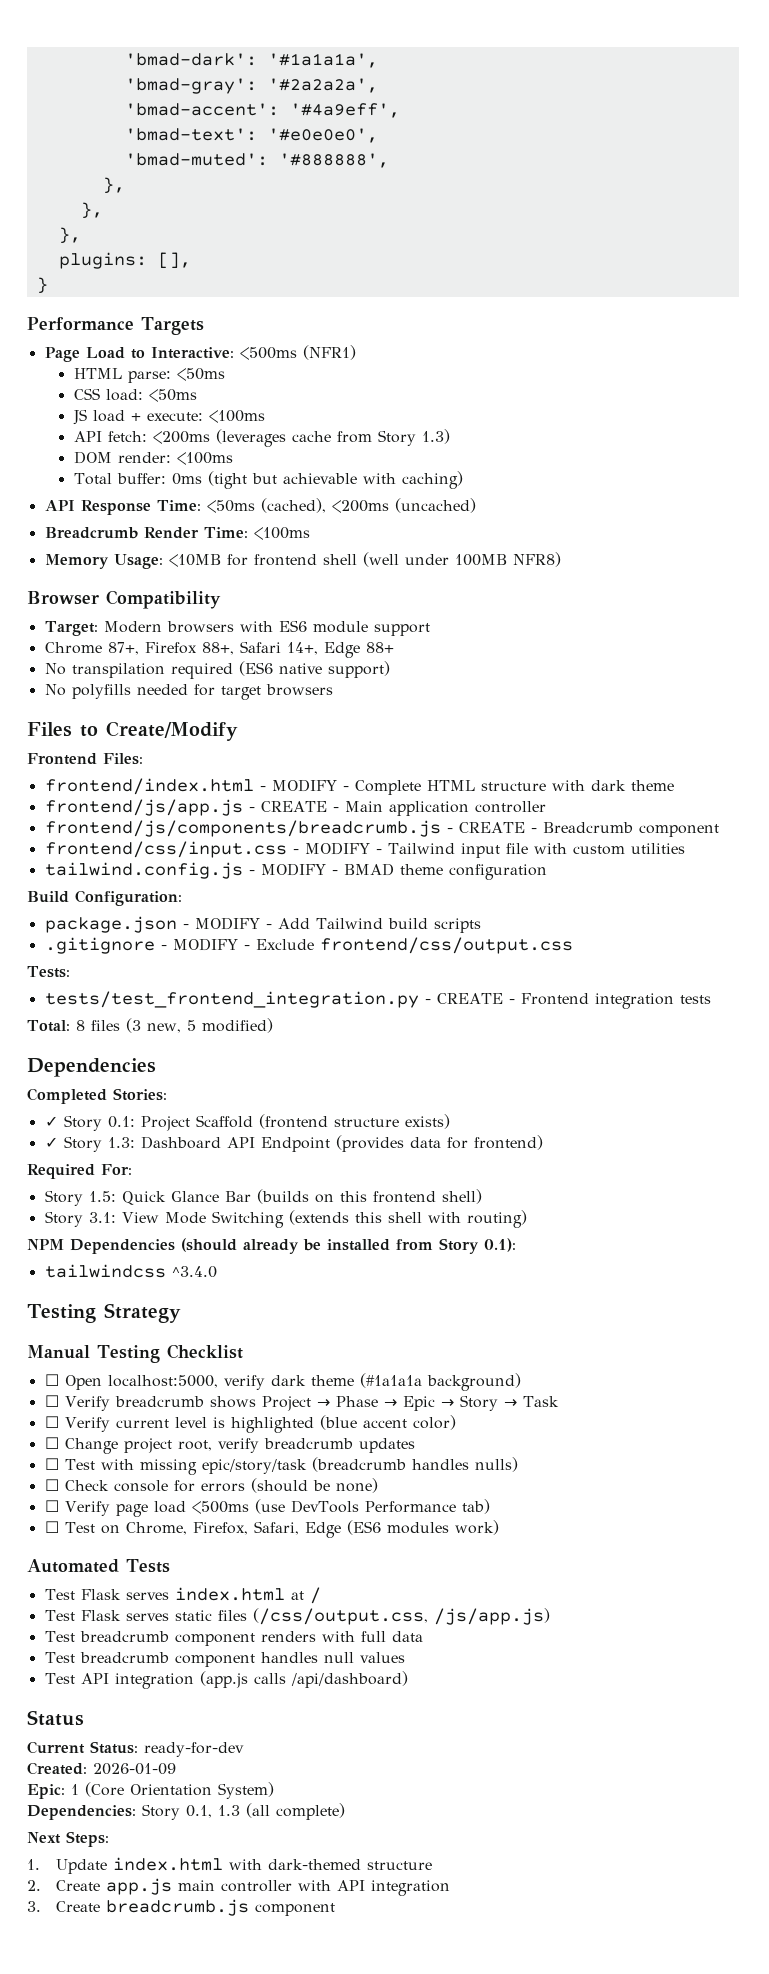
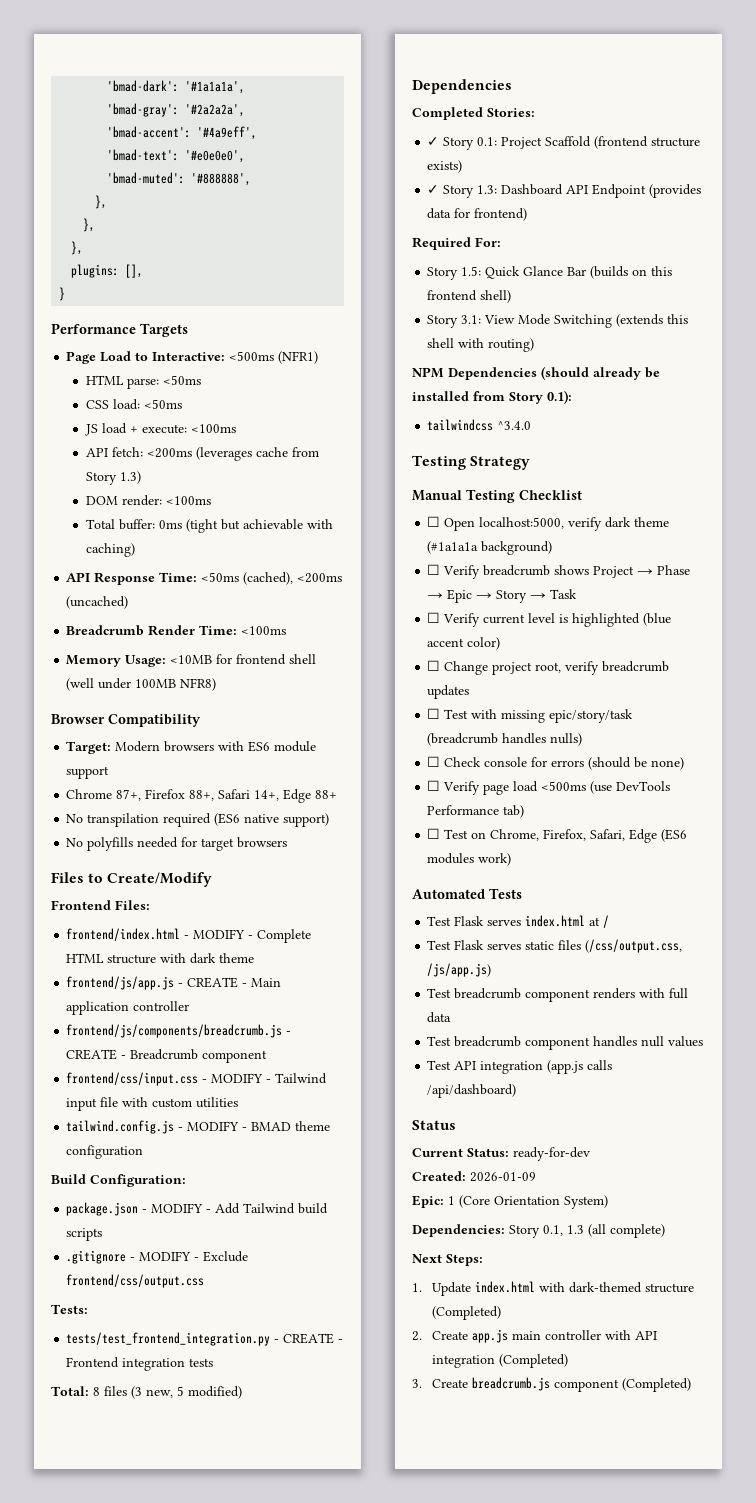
- 1. Update index.html with dark-themed structure
+ 1. Update index.html with dark-themed structure (Completed)
- 2. Create app.js main controller with API integration
+ 2. Create app.js main controller with API integration (Completed)
- 3. Create breadcrumb.js component
+ 3. Create breadcrumb.js component (Completed)

